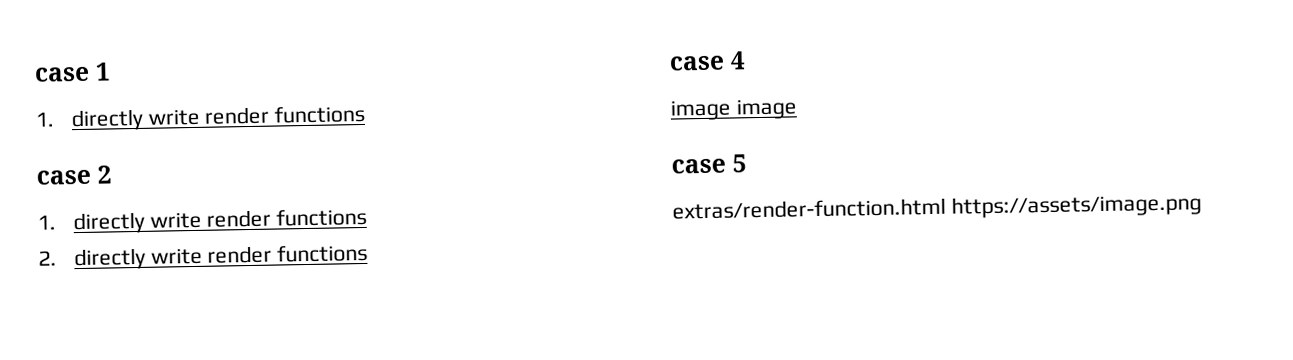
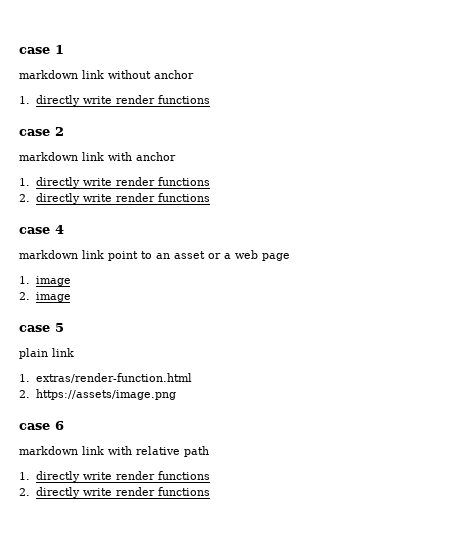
+ markdown link without anchor
+ markdown link with anchor
- image image
+ markdown link point to an asset or a web page
+ 1. image
+ 2. image
- extras/render-function.html https://assets/image.png
+ plain link
+ 1. extras/render-function.html
+ 2. https://assets/image.png
+ case 6
+ markdown link with relative path
+ 1. directly write render functions
+ 2. directly write render functions

